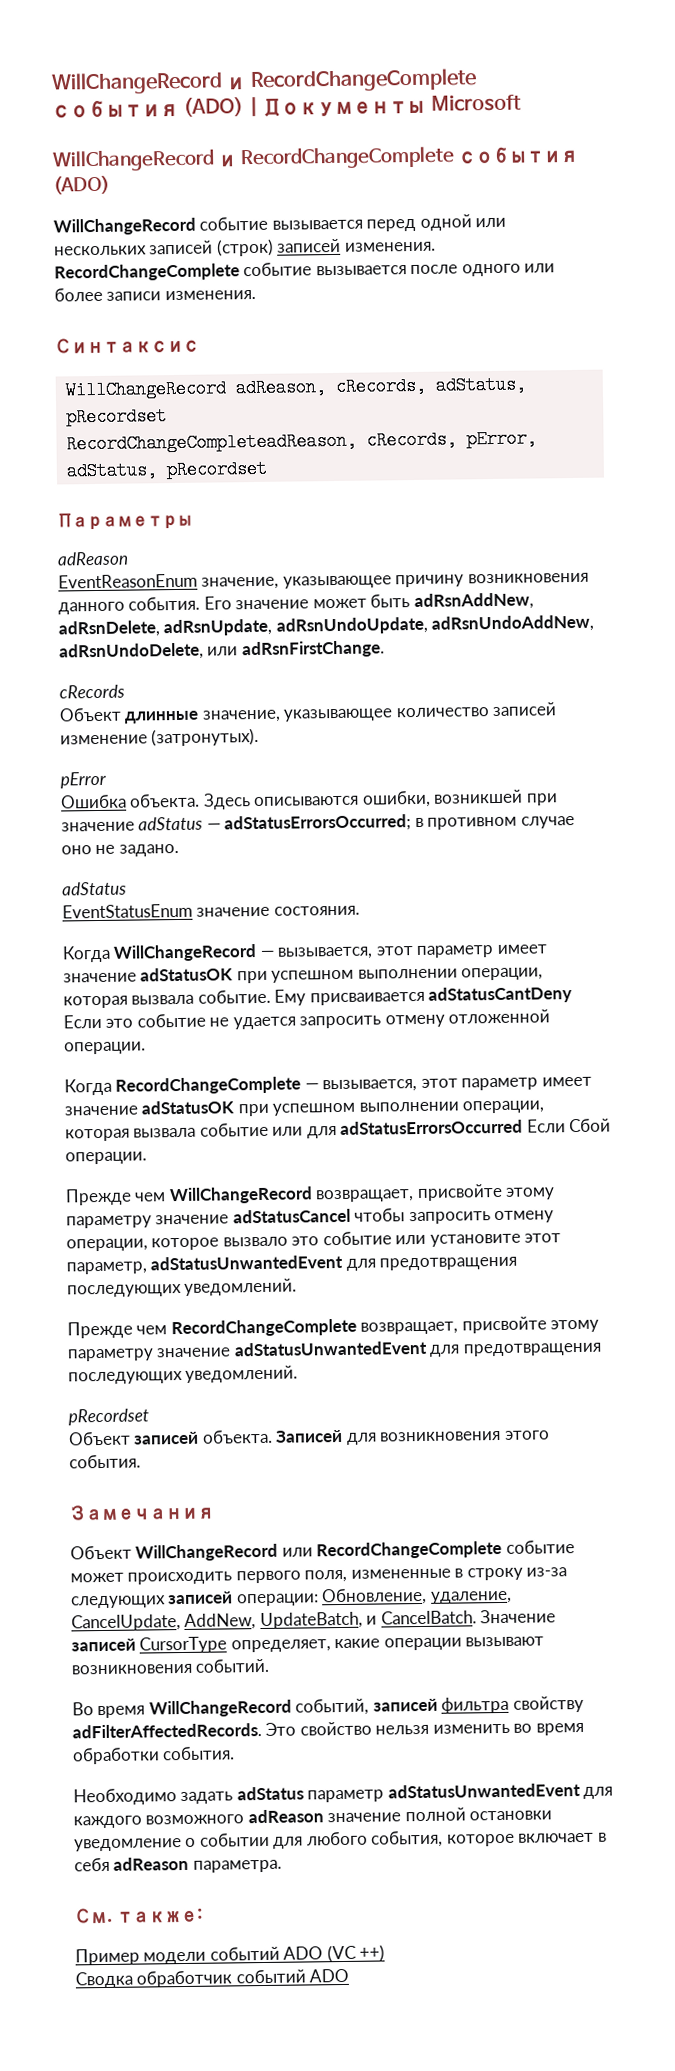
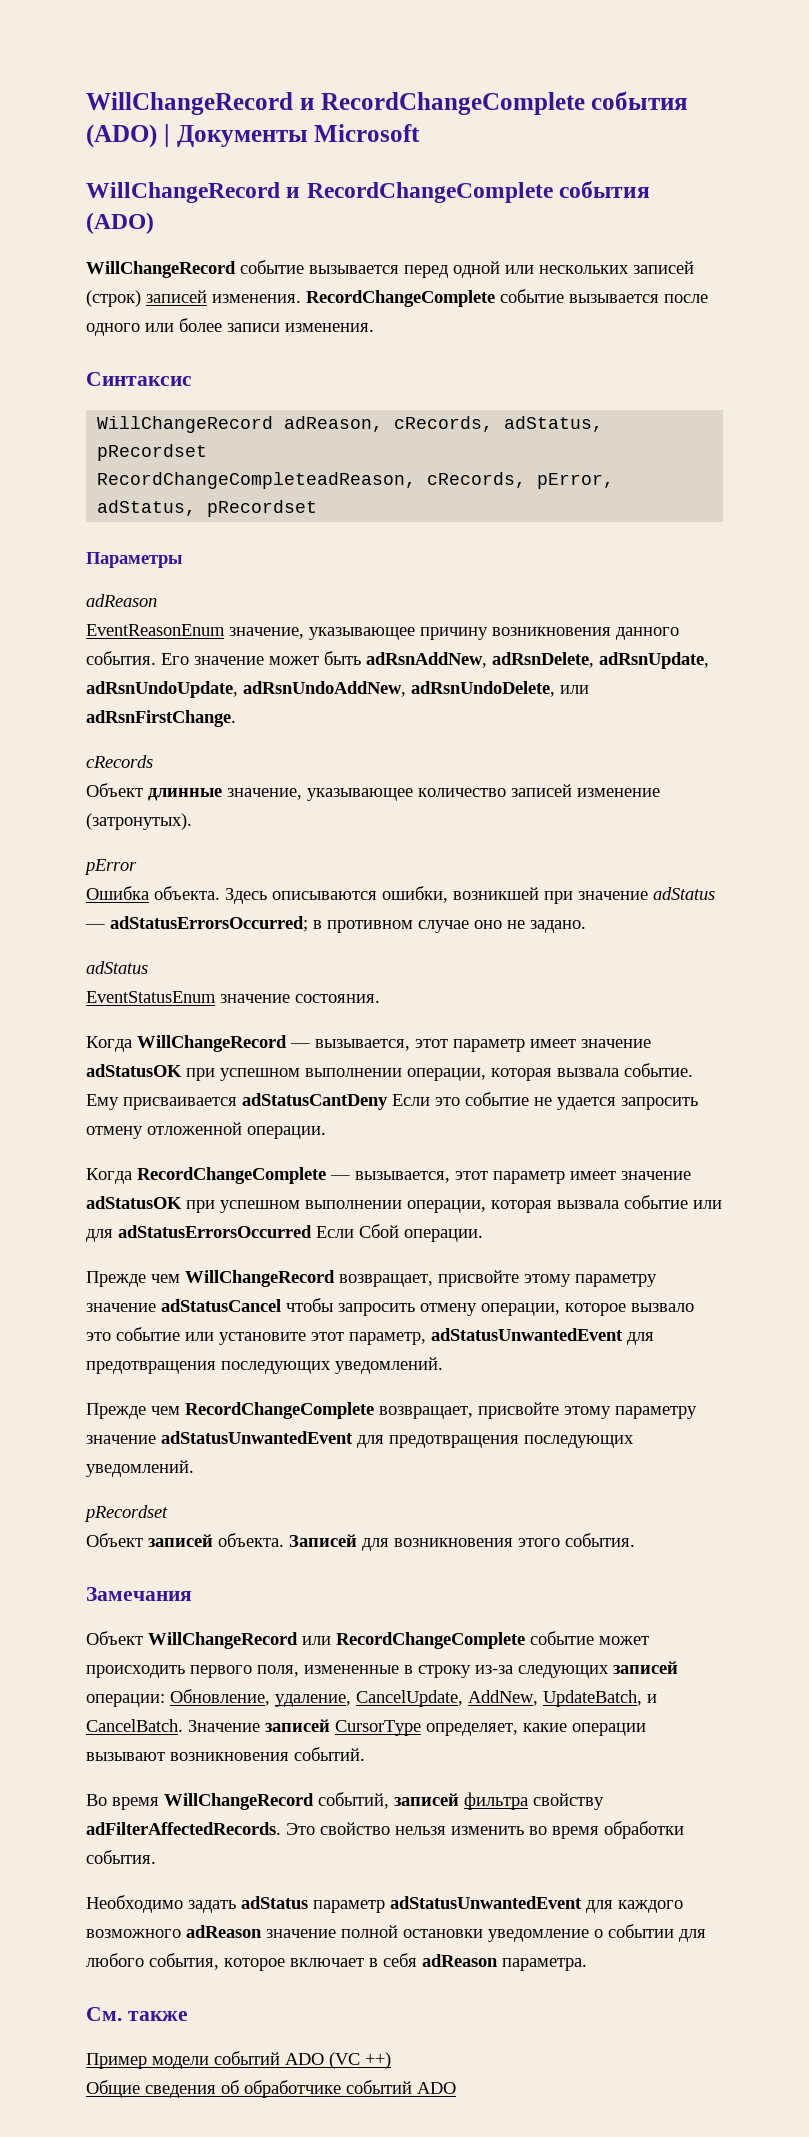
- См. также:
+ См. также
- Сводка обработчик событий ADO
+ Общие сведения об обработчике событий ADO

